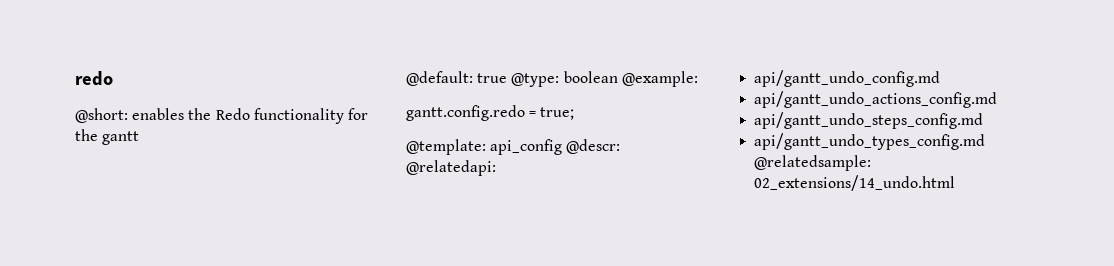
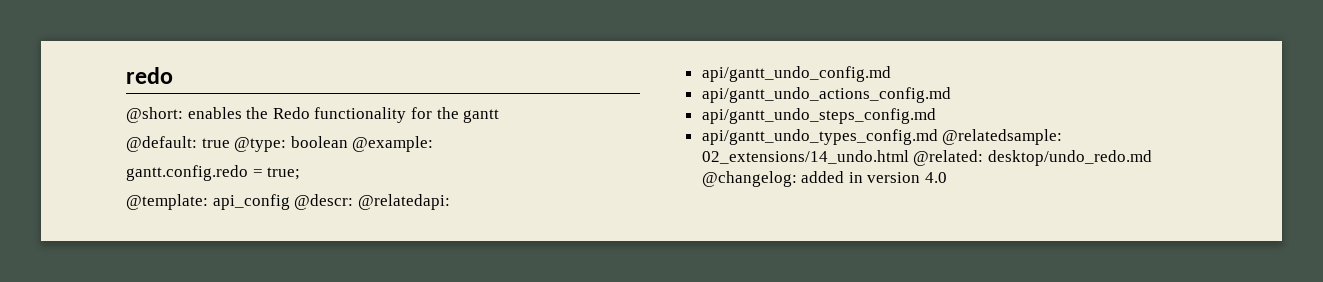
- api/gantt_undo_types_config.md @relatedsample: 02_extensions/14_undo.html
+ api/gantt_undo_types_config.md @relatedsample: 02_extensions/14_undo.html @related: desktop/undo_redo.md @changelog: added in version 4.0

